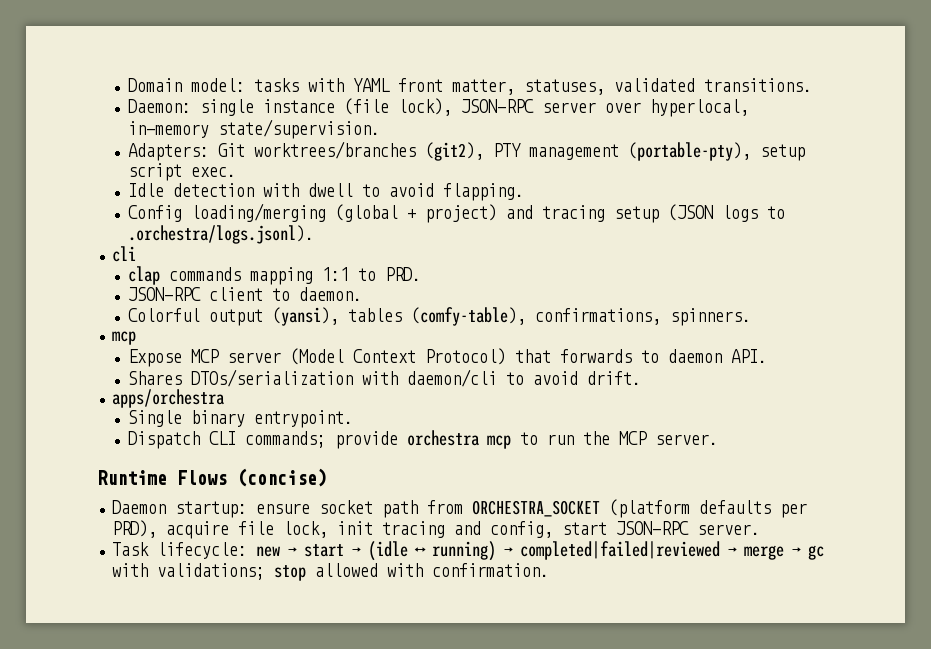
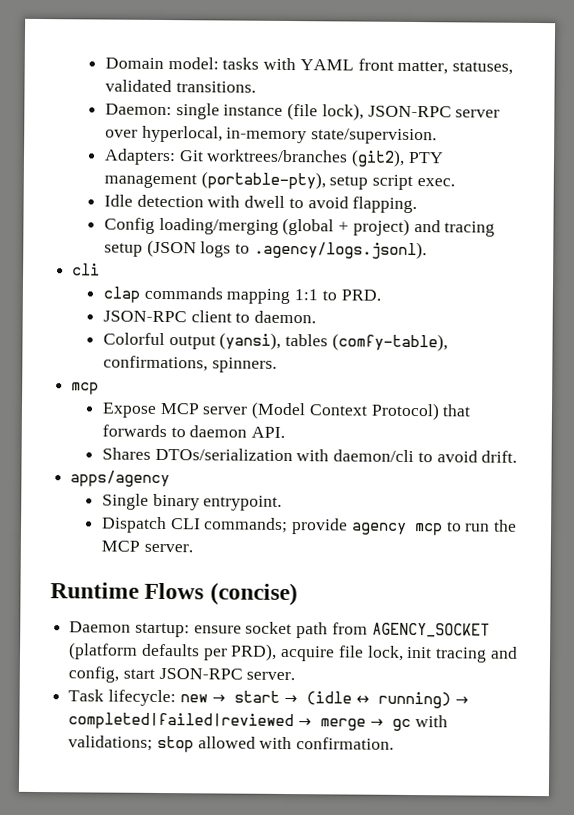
- Config loading/merging (global + project) and tracing setup (JSON logs to .orchestra/logs.jsonl).
+ Config loading/merging (global + project) and tracing setup (JSON logs to .agency/logs.jsonl).
- apps/orchestra
+ apps/agency
- Dispatch CLI commands; provide orchestra mcp to run the MCP server.
+ Dispatch CLI commands; provide agency mcp to run the MCP server.
- Daemon startup: ensure socket path from ORCHESTRA_SOCKET (platform defaults per PRD), acquire file lock, init tracing and config, start JSON-RPC server.
+ Daemon startup: ensure socket path from AGENCY_SOCKET (platform defaults per PRD), acquire file lock, init tracing and config, start JSON-RPC server.

